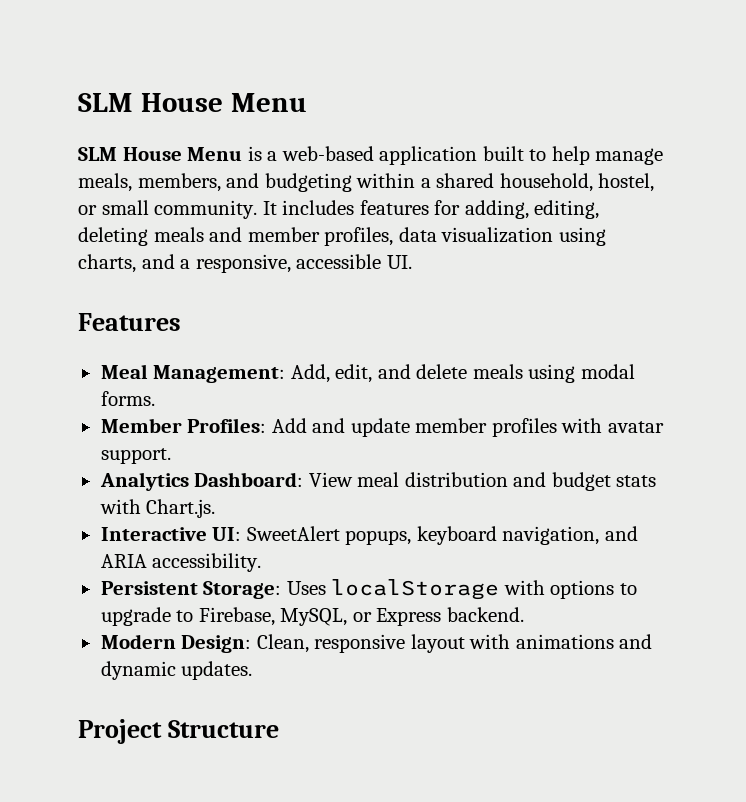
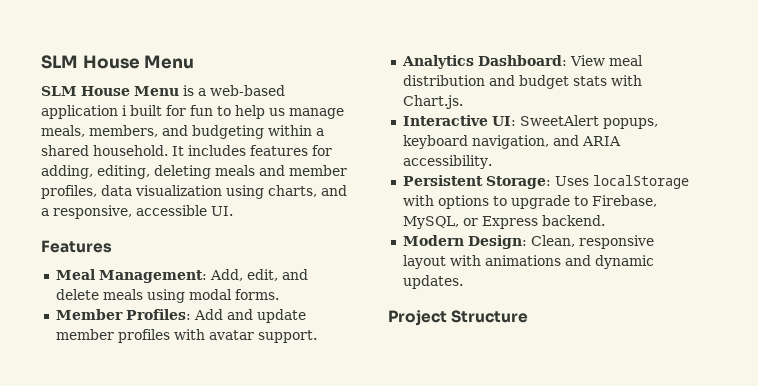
- SLM House Menu is a web-based application built to help manage meals, members, and budgeting within a shared household, hostel, or small community.
+ SLM House Menu is a web-based application i built for fun to help us manage meals, members, and budgeting within a shared household.

